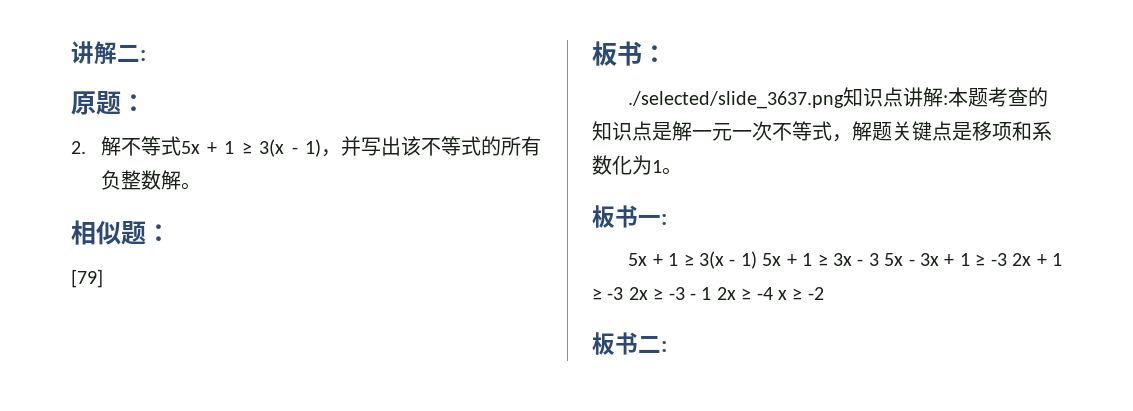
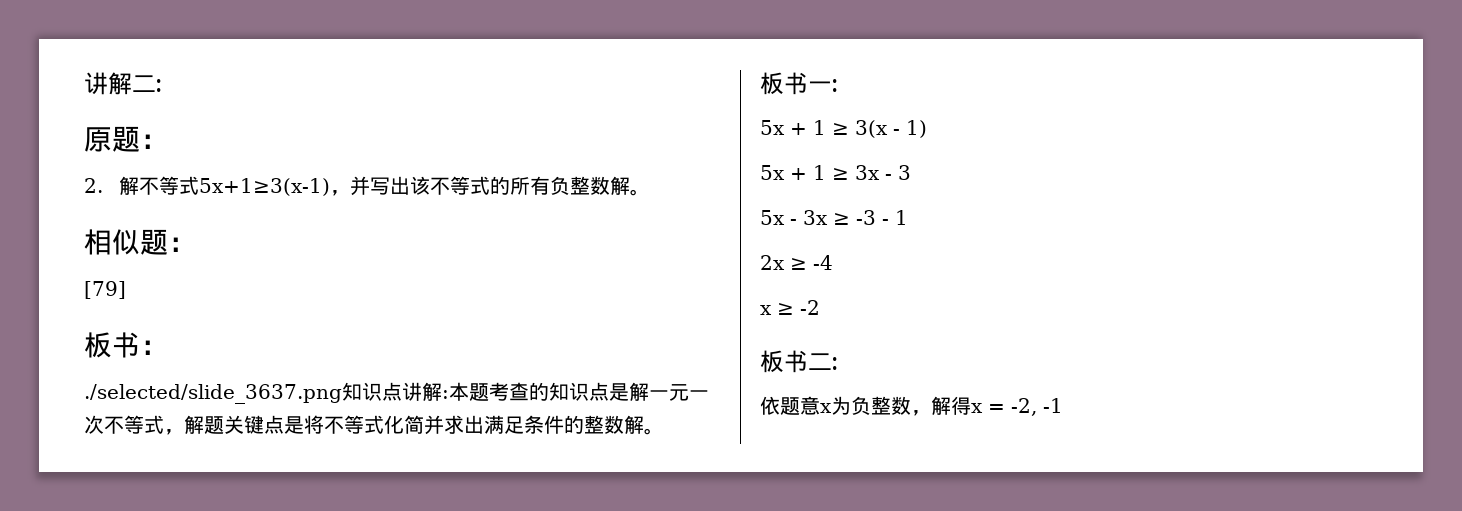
- 2.解不等式5x + 1 ≥ 3(x - 1)，并写出该不等式的所有负整数解。
+ 2.解不等式5x+1≥3(x-1)，并写出该不等式的所有负整数解。
- ./selected/slide_3637.png知识点讲解:本题考查的知识点是解一元一次不等式，解题关键点是移项和系数化为1。
+ ./selected/slide_3637.png知识点讲解:本题考查的知识点是解一元一次不等式，解题关键点是将不等式化简并求出满足条件的整数解。
- 5x + 1 ≥ 3(x - 1) 5x + 1 ≥ 3x - 3 5x - 3x + 1 ≥ -3 2x + 1 ≥ -3 2x ≥ -3 - 1 2x ≥ -4 x ≥ -2
+ 5x + 1 ≥ 3(x - 1)
+ 5x + 1 ≥ 3x - 3
+ 5x - 3x ≥ -3 - 1
+ 2x ≥ -4
+ x ≥ -2
+ 依题意x为负整数，解得x = -2, -1

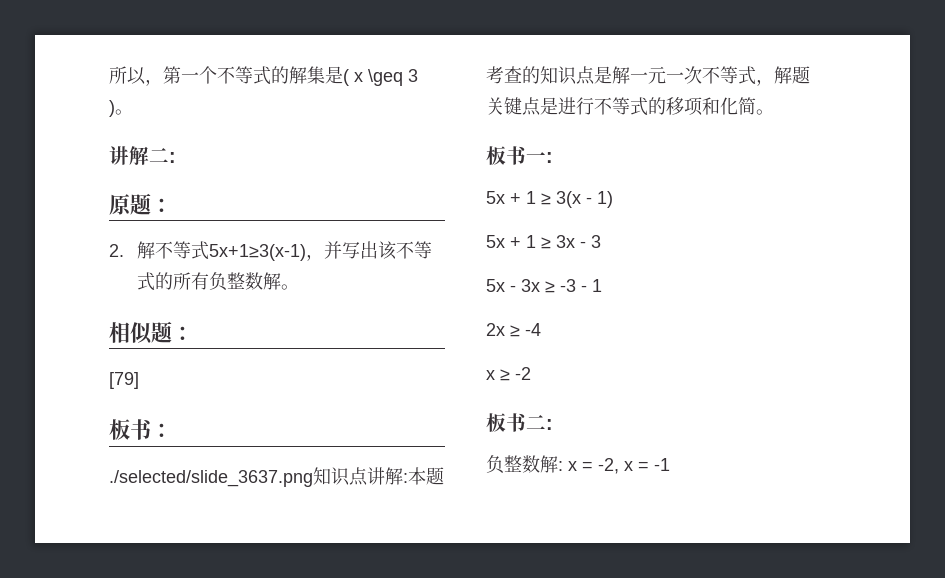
+ 所以，第一个不等式的解集是( x \geq 3 )。
- ./selected/slide_3637.png知识点讲解:本题考查的知识点是解一元一次不等式，解题关键点是将不等式化简并求出满足条件的整数解。
+ ./selected/slide_3637.png知识点讲解:本题考查的知识点是解一元一次不等式，解题关键点是进行不等式的移项和化简。
- 依题意x为负整数，解得x = -2, -1
+ 负整数解: x = -2, x = -1

